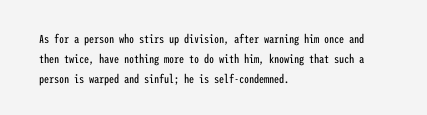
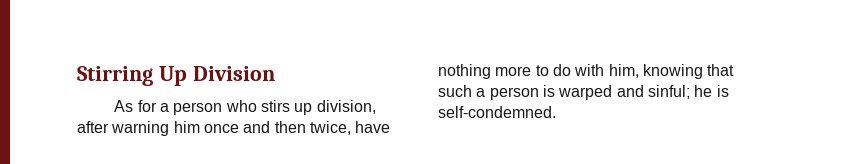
+ Stirring Up Division

